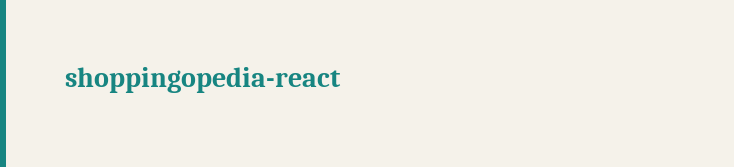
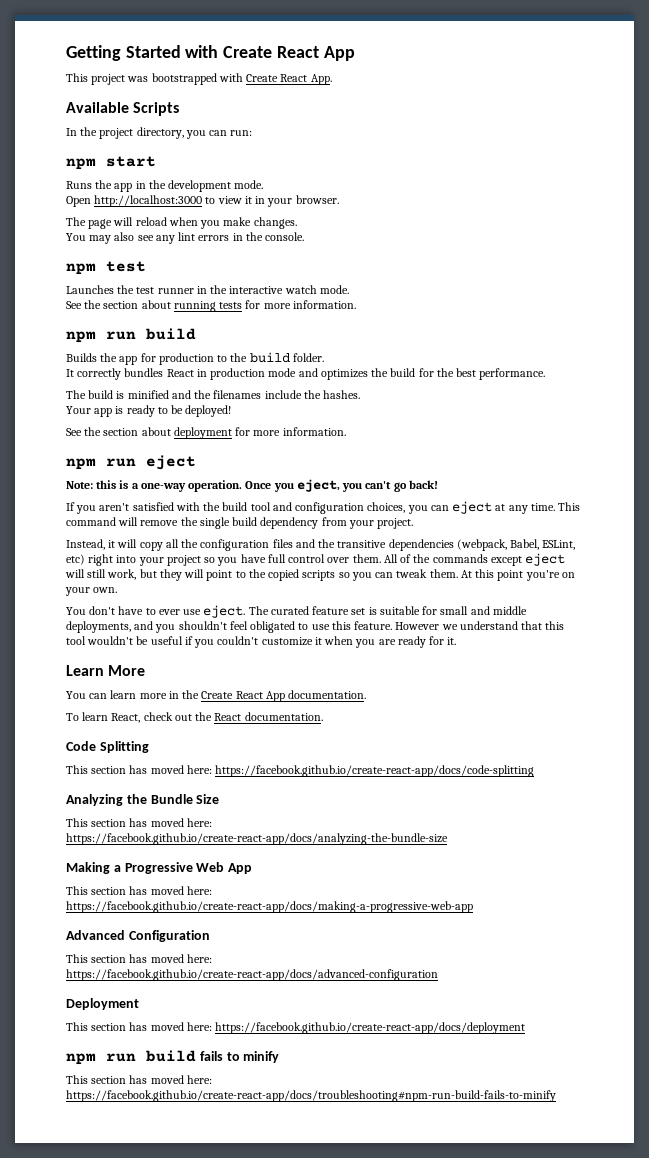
- shoppingopedia-react
+ Getting Started with Create React App
+ This project was bootstrapped with Create React App.
+ Available Scripts
+ In the project directory, you can run:
+ npm start
+ Runs the app in the development mode.
+ Open http://localhost:3000 to view it in your browser.
+ The page will reload when you make changes.
+ You may also see any lint errors in the console.
+ npm test
+ Launches the test runner in the interactive watch mode.
+ See the section about running tests for more information.
+ npm run build
+ Builds the app for production to the build folder.
+ It correctly bundles React in production mode and optimizes the build for the best performance.
+ The build is minified and the filenames include the hashes.
+ Your app is ready to be deployed!
+ See the section about deployment for more information.
+ npm run eject
+ Note: this is a one-way operation. Once you eject, you can't go back!
+ If you aren't satisfied with the build tool and configuration choices, you can eject at any time. This command will remove the single build dependency from your project.
+ Instead, it will copy all the configuration files and the transitive dependencies (webpack, Babel, ESLint, etc) right into your project so you have full control over them. All of the commands except eject will still work, but they will point to the copied scripts so you can tweak them. At this point you're on your own.
+ You don't have to ever use eject. The curated feature set is suitable for small and middle deployments, and you shouldn't feel obligated to use this feature. However we understand that this tool wouldn't be useful if you couldn't customize it when you are ready for it.
+ Learn More
+ You can learn more in the Create React App documentation.
+ To learn React, check out the React documentation.
+ Code Splitting
+ This section has moved here: https://facebook.github.io/create-react-app/docs/code-splitting
+ Analyzing the Bundle Size
+ This section has moved here: https://facebook.github.io/create-react-app/docs/analyzing-the-bundle-size
+ Making a Progressive Web App
+ This section has moved here: https://facebook.github.io/create-react-app/docs/making-a-progressive-web-app
+ Advanced Configuration
+ This section has moved here: https://facebook.github.io/create-react-app/docs/advanced-configuration
+ Deployment
+ This section has moved here: https://facebook.github.io/create-react-app/docs/deployment
+ npm run build fails to minify
+ This section has moved here: https://facebook.github.io/create-react-app/docs/troubleshooting#npm-run-build-fails-to-minify

